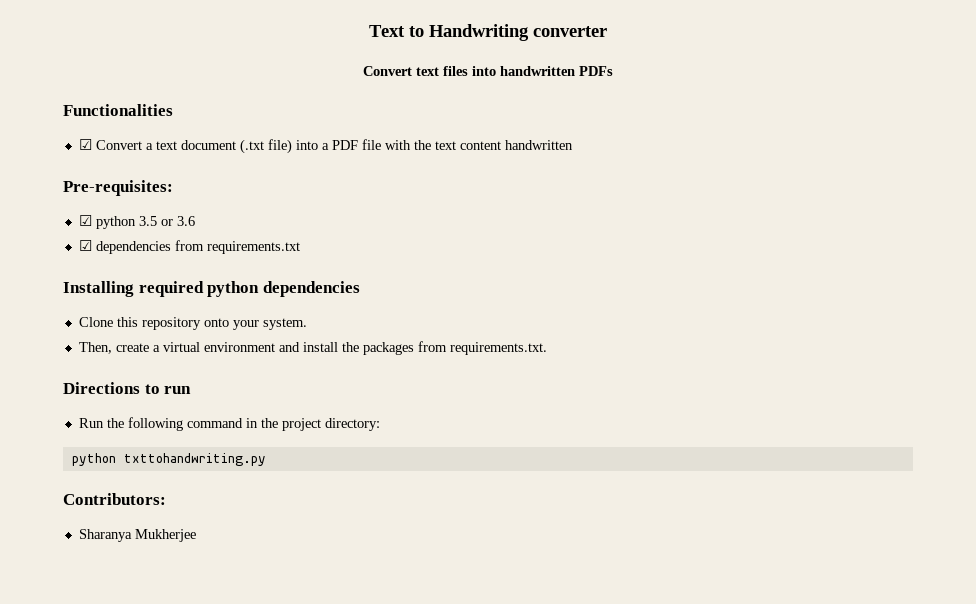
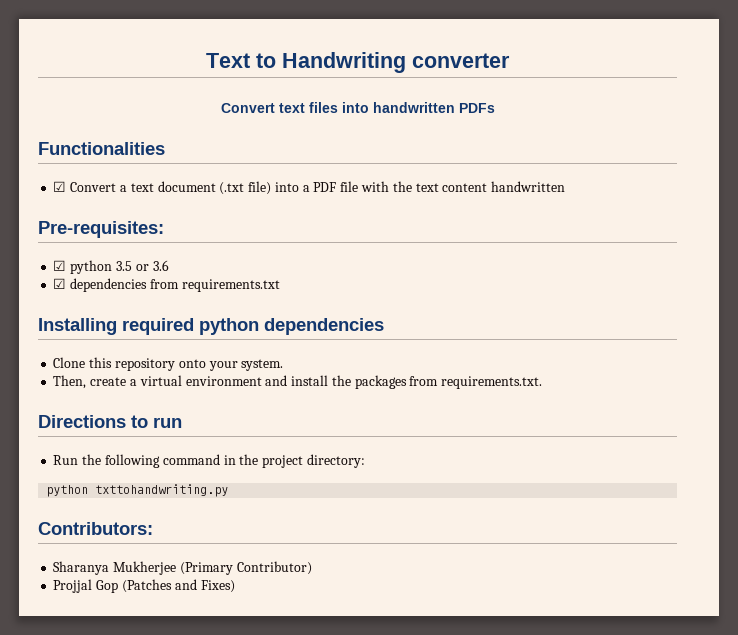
- Sharanya Mukherjee
+ Sharanya Mukherjee (Primary Contributor)
+ Projjal Gop (Patches and Fixes)

